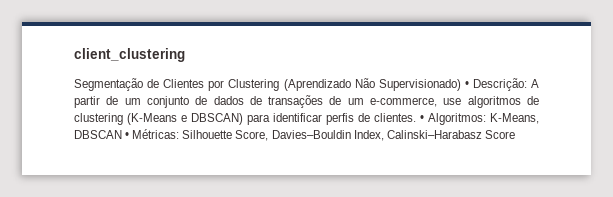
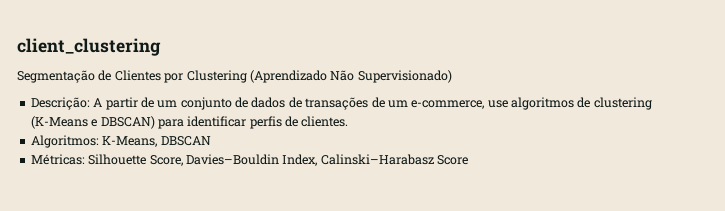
- Segmentação de Clientes por Clustering (Aprendizado Não Supervisionado) • Descrição: A partir de um conjunto de dados de transações de um e-commerce, use algoritmos de clustering (K-Means e DBSCAN) para identificar perfis de clientes. • Algoritmos: K-Means, DBSCAN • Métricas: Silhouette Score, Davies–Bouldin Index, Calinski–Harabasz Score
+ Segmentação de Clientes por Clustering (Aprendizado Não Supervisionado)
+ Descrição: A partir de um conjunto de dados de transações de um e-commerce, use algoritmos de clustering (K-Means e DBSCAN) para identificar perfis de clientes.
+ Algoritmos: K-Means, DBSCAN
+ Métricas: Silhouette Score, Davies–Bouldin Index, Calinski–Harabasz Score

